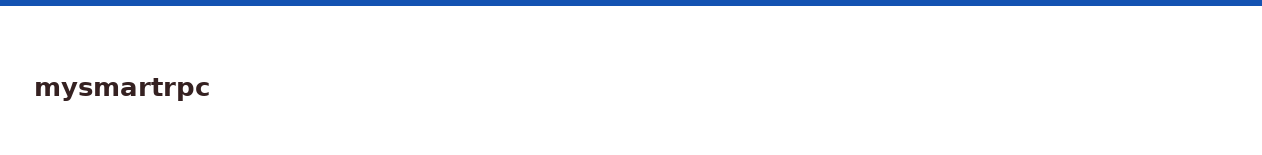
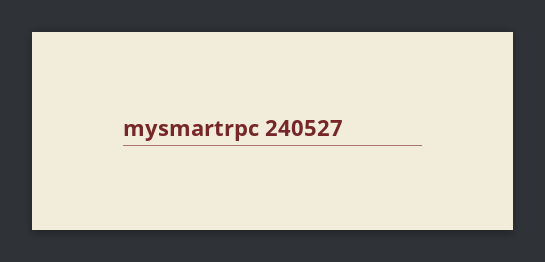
- mysmartrpc
+ mysmartrpc 240527

